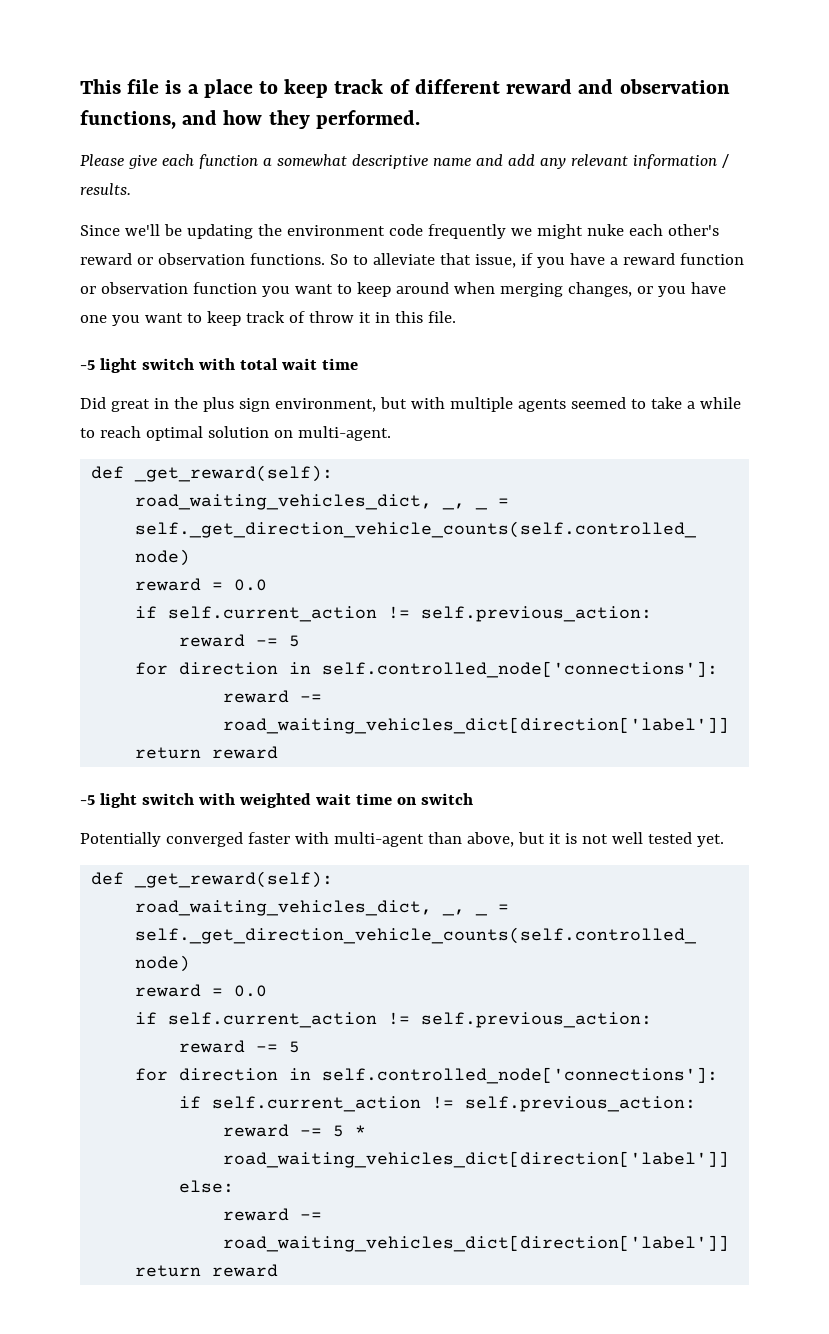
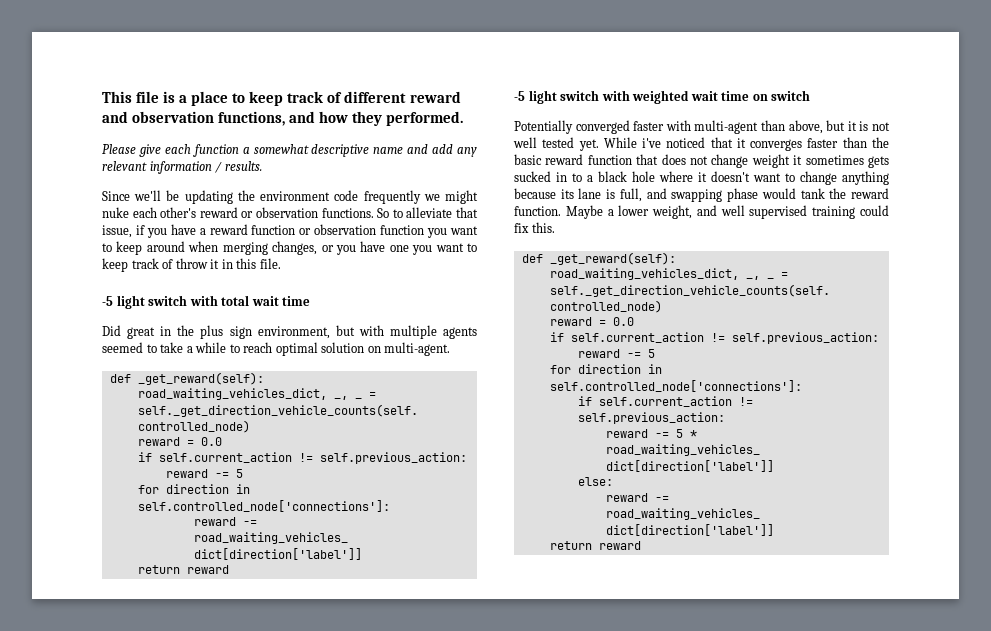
+ While i've noticed that it converges faster than the basic reward function that does not change weight it sometimes gets sucked in to a black hole where it doesn't want to change anything because its lane is full, and swapping phase would tank the reward function. Maybe a lower weight, and well supervised training could fix this.

